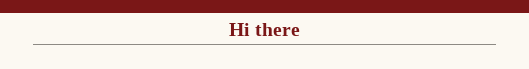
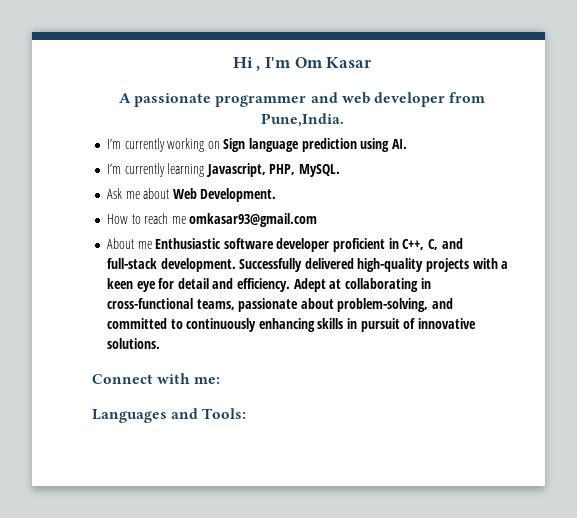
- Hi there
+ Hi , I'm Om Kasar
+ A passionate programmer and web developer from Pune,India.
+ I’m currently working on Sign language prediction using AI.
+ I’m currently learning Javascript, PHP, MySQL.
+ Ask me about Web Development.
+ How to reach me omkasar93@gmail.com
+ About me Enthusiastic software developer proficient in C++, C, and full-stack development. Successfully delivered high-quality projects with a keen eye for detail and efficiency. Adept at collaborating in cross-functional teams, passionate about problem-solving, and committed to continuously enhancing skills in pursuit of innovative solutions.
+ Connect with me:
+ Languages and Tools:

